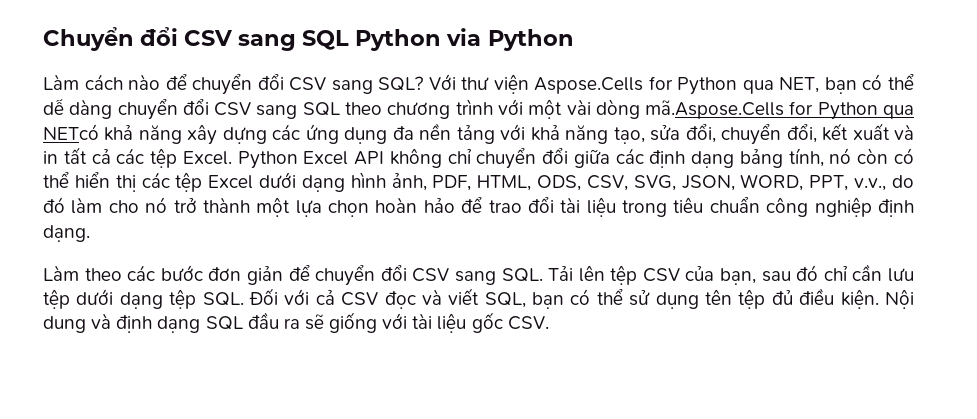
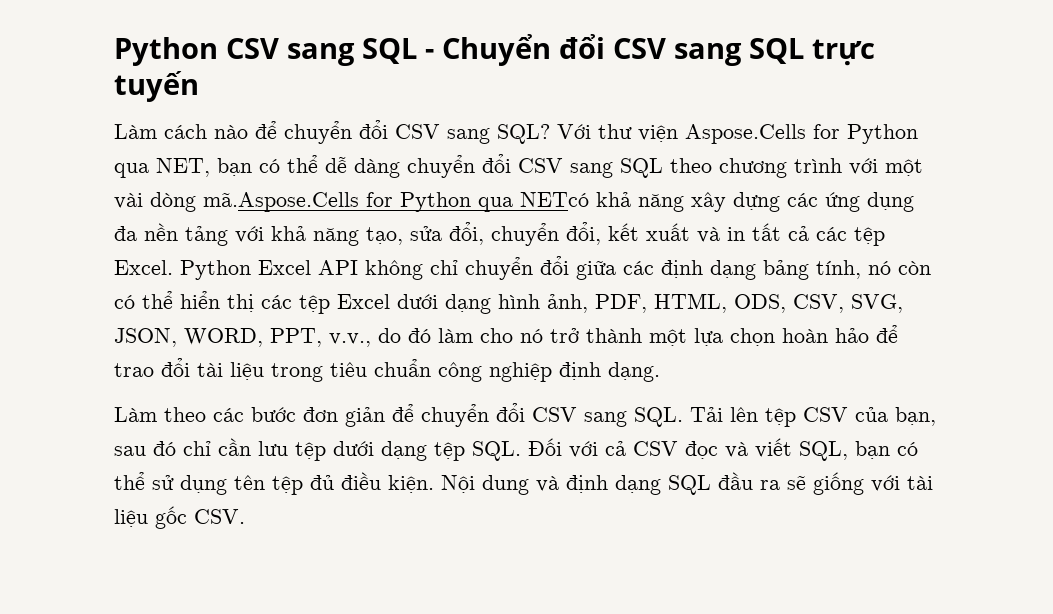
- Chuyển đổi CSV sang SQL Python via Python
+ Python CSV sang SQL - Chuyển đổi CSV sang SQL trực tuyến

